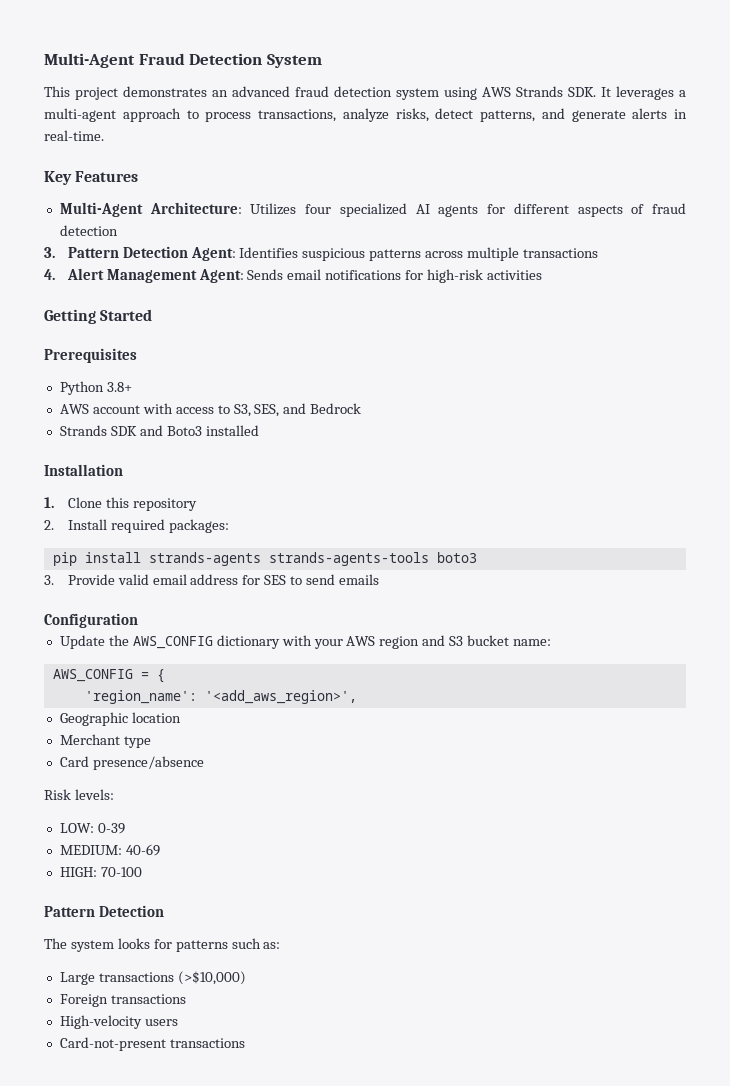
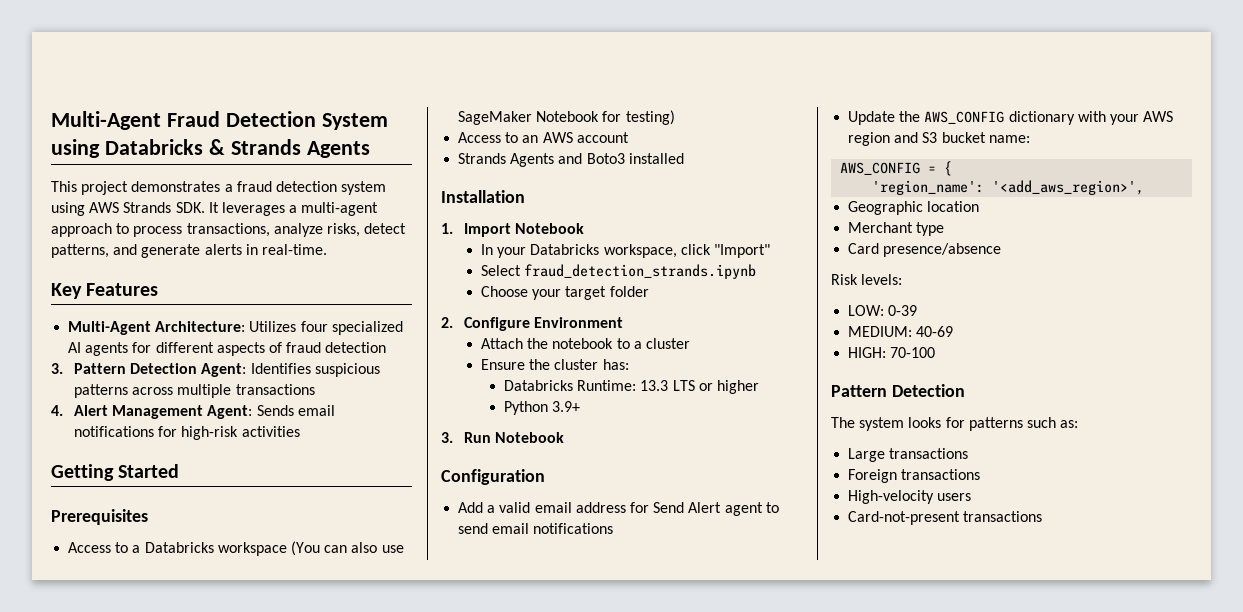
- Multi-Agent Fraud Detection System
+ Multi-Agent Fraud Detection System using Databricks & Strands Agents
- This project demonstrates an advanced fraud detection system using AWS Strands SDK. It leverages a multi-agent approach to process transactions, analyze risks, detect patterns, and generate alerts in real-time.
+ This project demonstrates a fraud detection system using AWS Strands SDK. It leverages a multi-agent approach to process transactions, analyze risks, detect patterns, and generate alerts in real-time.
- Python 3.8+
- AWS account with access to S3, SES, and Bedrock
- Strands SDK and Boto3 installed
+ Access to a Databricks workspace (You can also use SageMaker Notebook for testing)
+ Access to an AWS account
+ Strands Agents and Boto3 installed
- 1. Clone this repository
- 2. Install required packages:
- pip install strands-agents strands-agents-tools boto3
- 3. Provide valid email address for SES to send emails
+ 1. Import Notebook
+ In your Databricks workspace, click "Import"
+ Select fraud_detection_strands.ipynb
+ Choose your target folder
+ 2. Configure Environment
+ Attach the notebook to a cluster
+ Ensure the cluster has:
+ Databricks Runtime: 13.3 LTS or higher
+ Python 3.9+
+ 3. Run Notebook
  Configuration
+ Add a valid email address for Send Alert agent to send email notifications
- Large transactions (>$10,000)
+ Large transactions

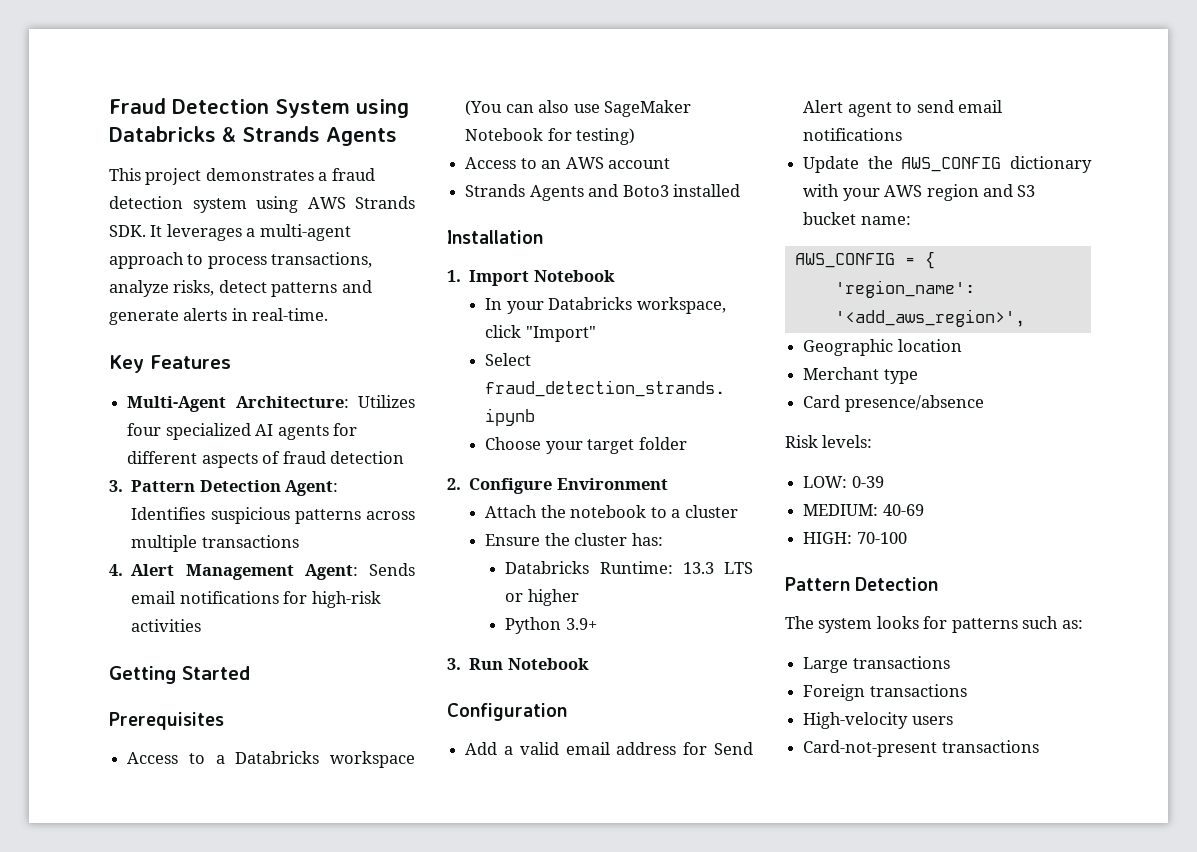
- Multi-Agent Fraud Detection System using Databricks & Strands Agents
+ Fraud Detection System using Databricks & Strands Agents
- This project demonstrates a fraud detection system using AWS Strands SDK. It leverages a multi-agent approach to process transactions, analyze risks, detect patterns, and generate alerts in real-time.
+ This project demonstrates a fraud detection system using AWS Strands SDK. It leverages a multi-agent approach to process transactions, analyze risks, detect patterns and generate alerts in real-time.

